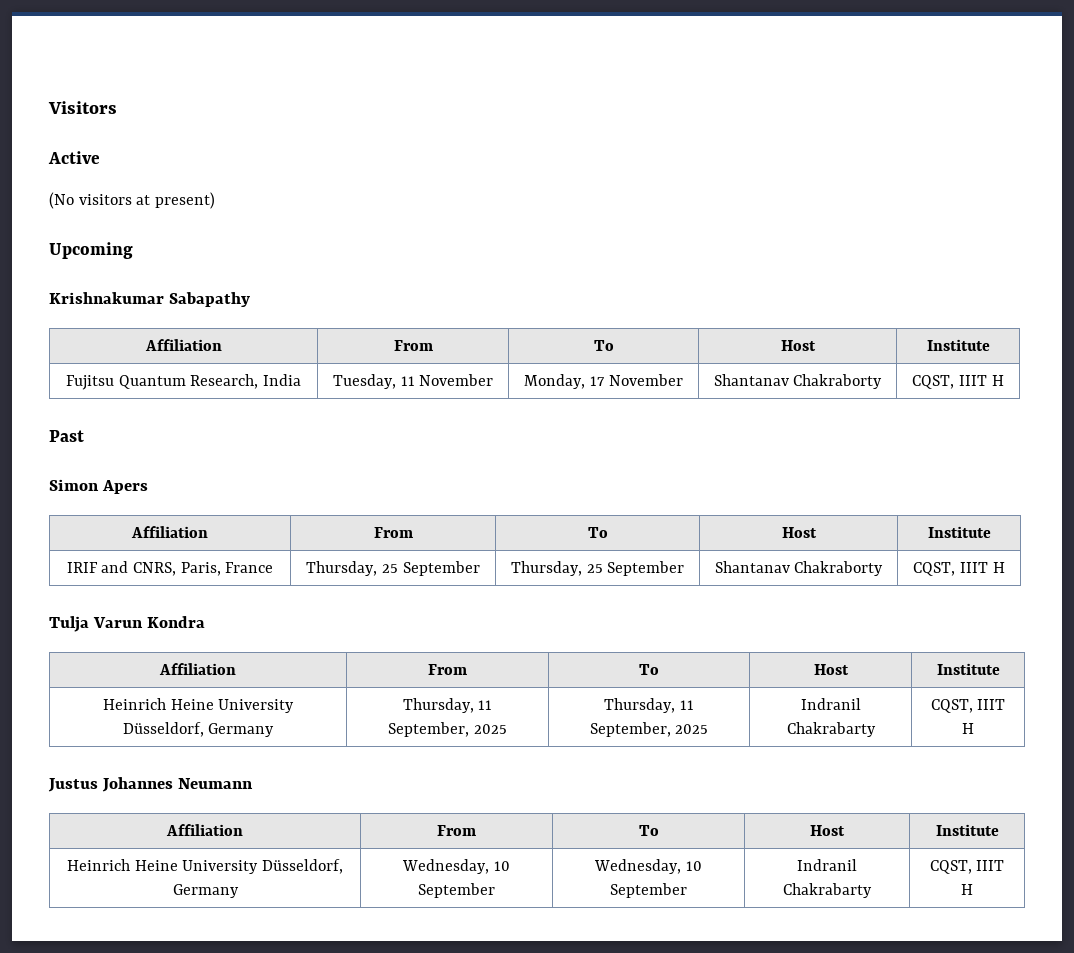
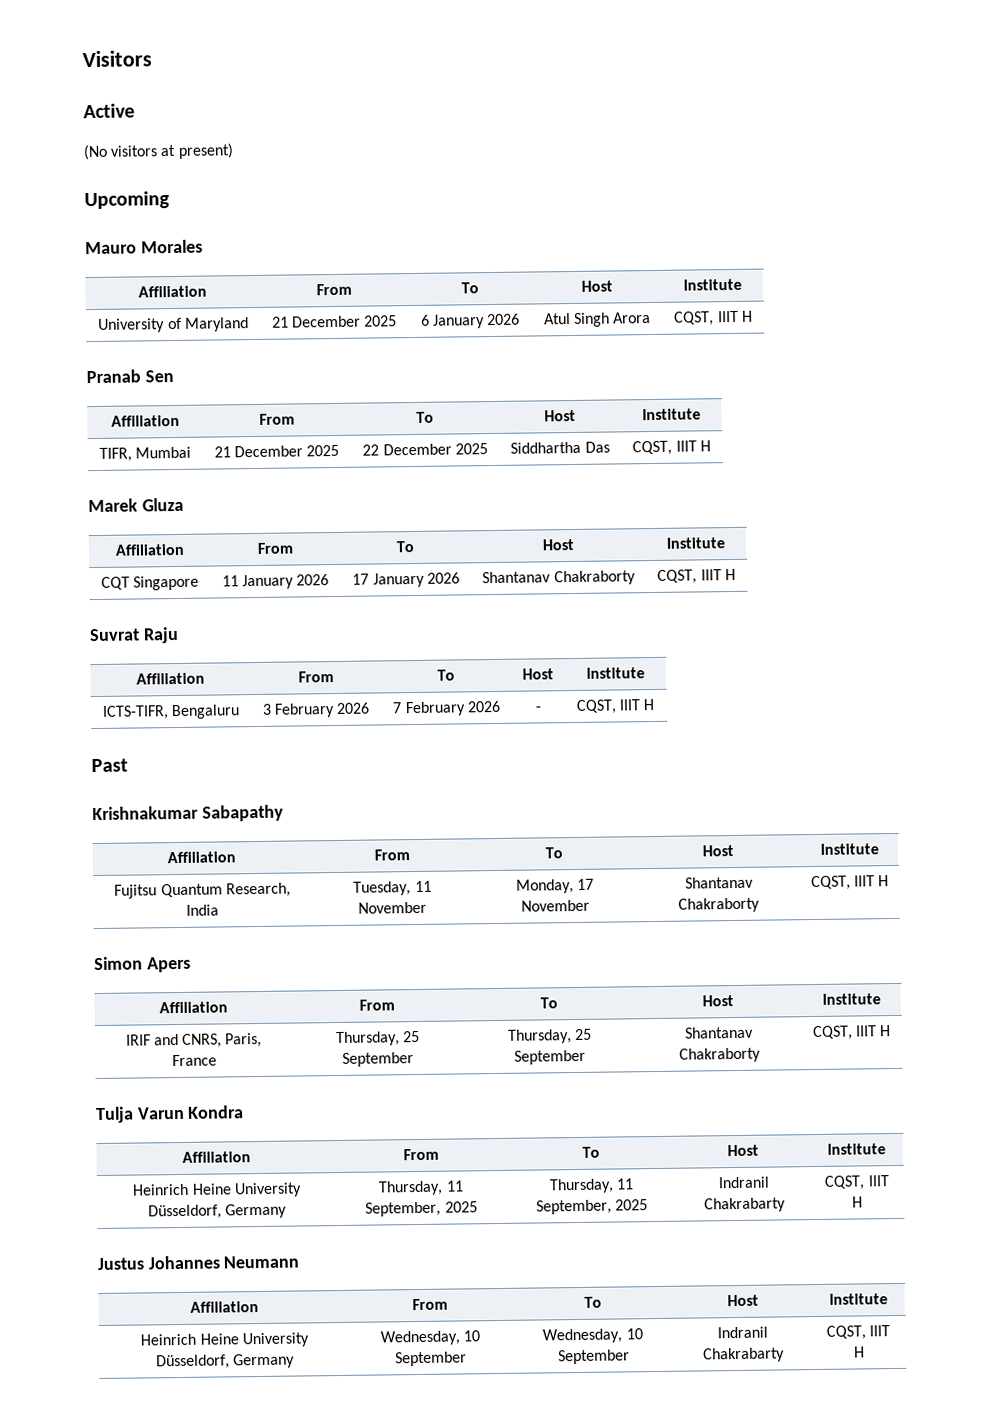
+ Mauro Morales
+ Affiliation | From | To | Host | Institute
+ University of Maryland | 21 December 2025 | 6 January 2026 | Atul Singh Arora | CQST, IIIT H
+ Pranab Sen
+ Affiliation | From | To | Host | Institute
+ TIFR, Mumbai | 21 December 2025 | 22 December 2025 | Siddhartha Das | CQST, IIIT H
+ Marek Gluza
+ Affiliation | From | To | Host | Institute
+ CQT Singapore | 11 January 2026 | 17 January 2026 | Shantanav Chakraborty | CQST, IIIT H
+ Suvrat Raju
+ Affiliation | From | To | Host | Institute
+ ICTS-TIFR, Bengaluru | 3 February 2026 | 7 February 2026 | - | CQST, IIIT H
+ Past
- Past

